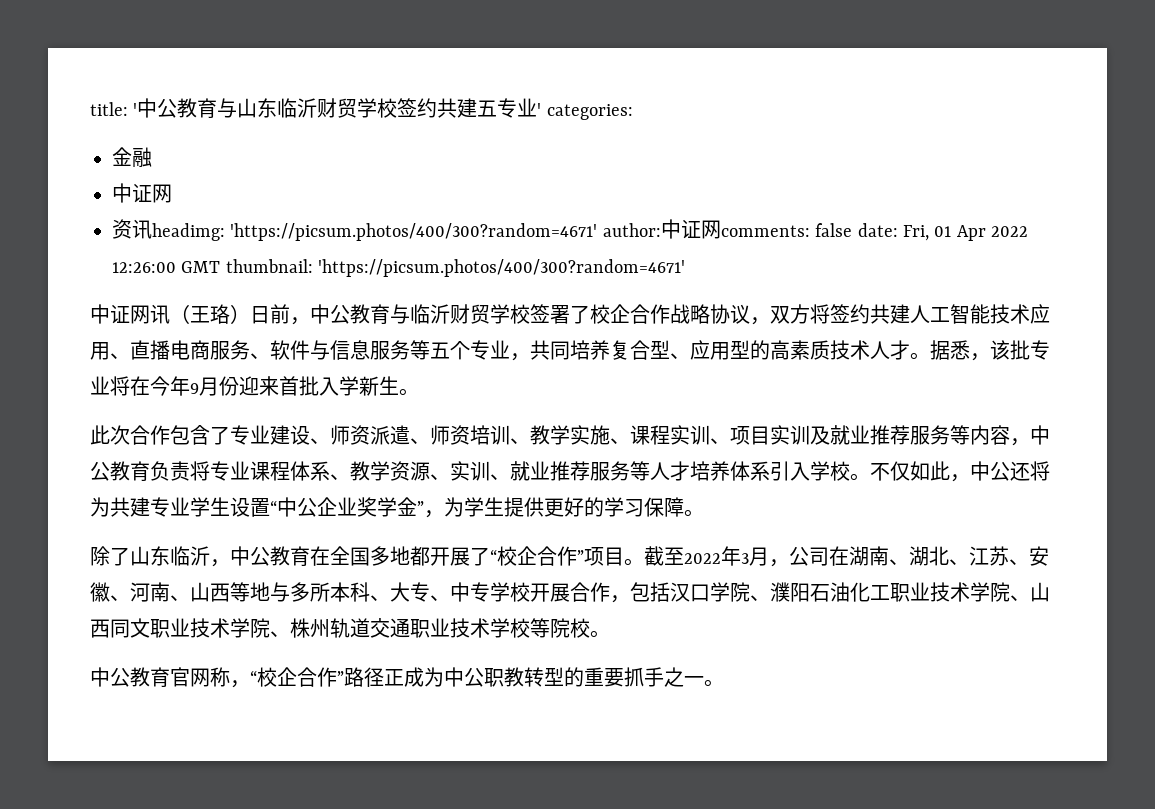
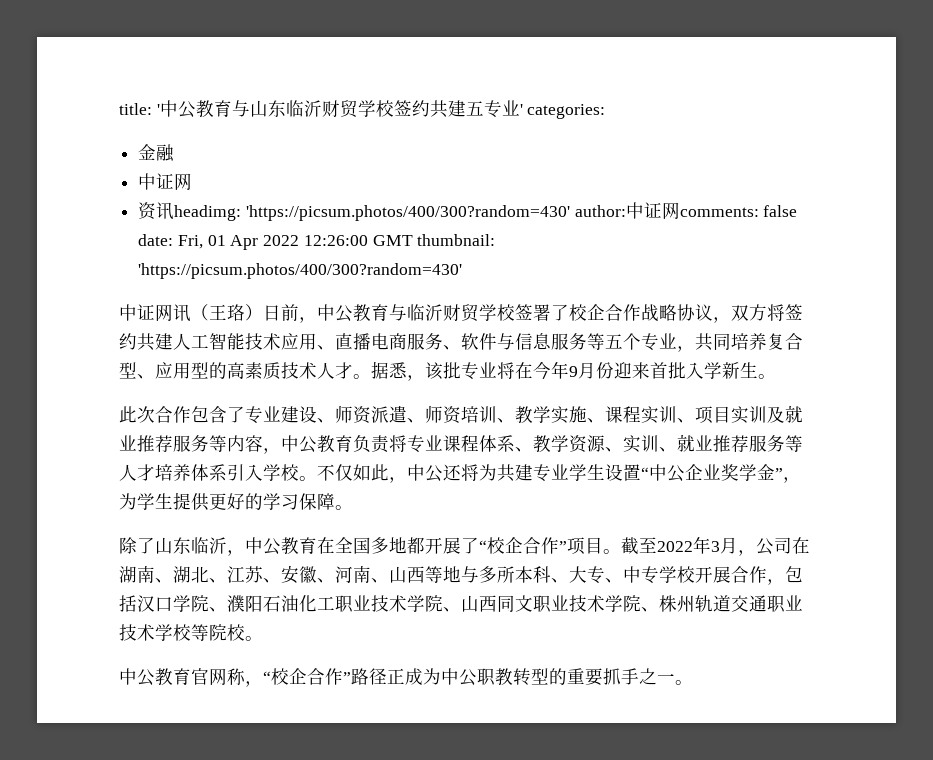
- 资讯headimg: 'https://picsum.photos/400/300?random=4671' author:中证网comments: false date: Fri, 01 Apr 2022 12:26:00 GMT thumbnail: 'https://picsum.photos/400/300?random=4671'
+ 资讯headimg: 'https://picsum.photos/400/300?random=430' author:中证网comments: false date: Fri, 01 Apr 2022 12:26:00 GMT thumbnail: 'https://picsum.photos/400/300?random=430'

